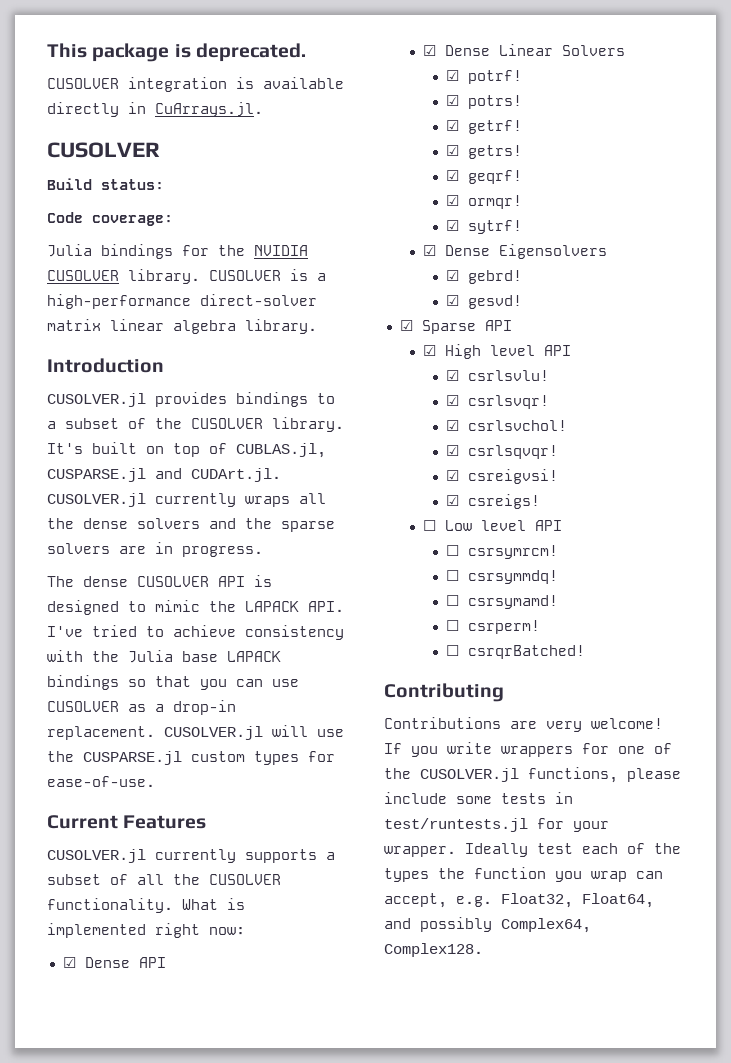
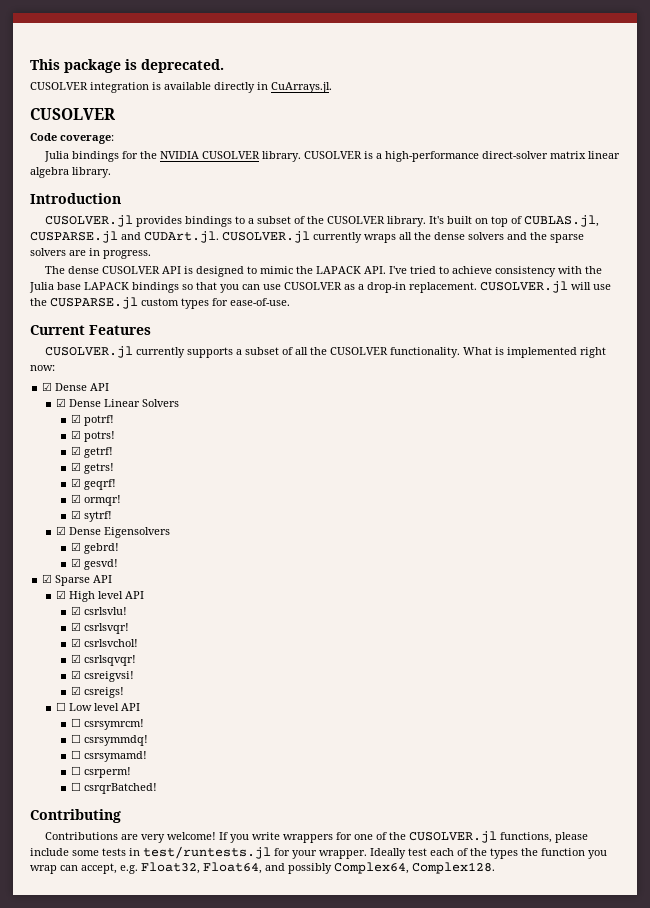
- Build status:

